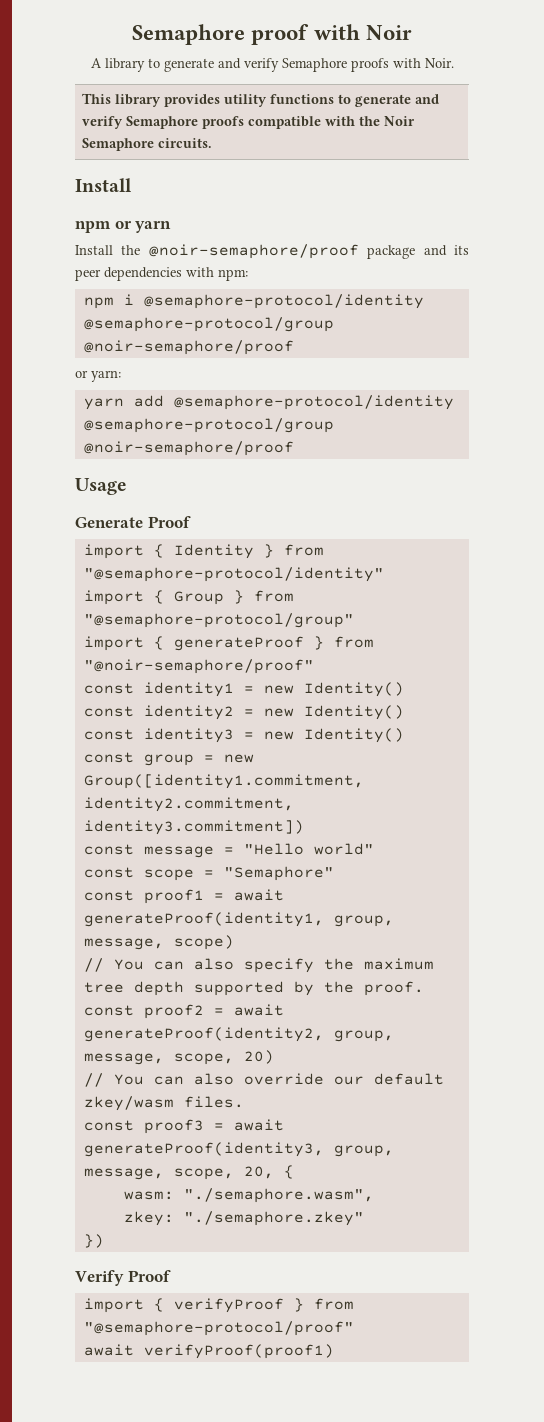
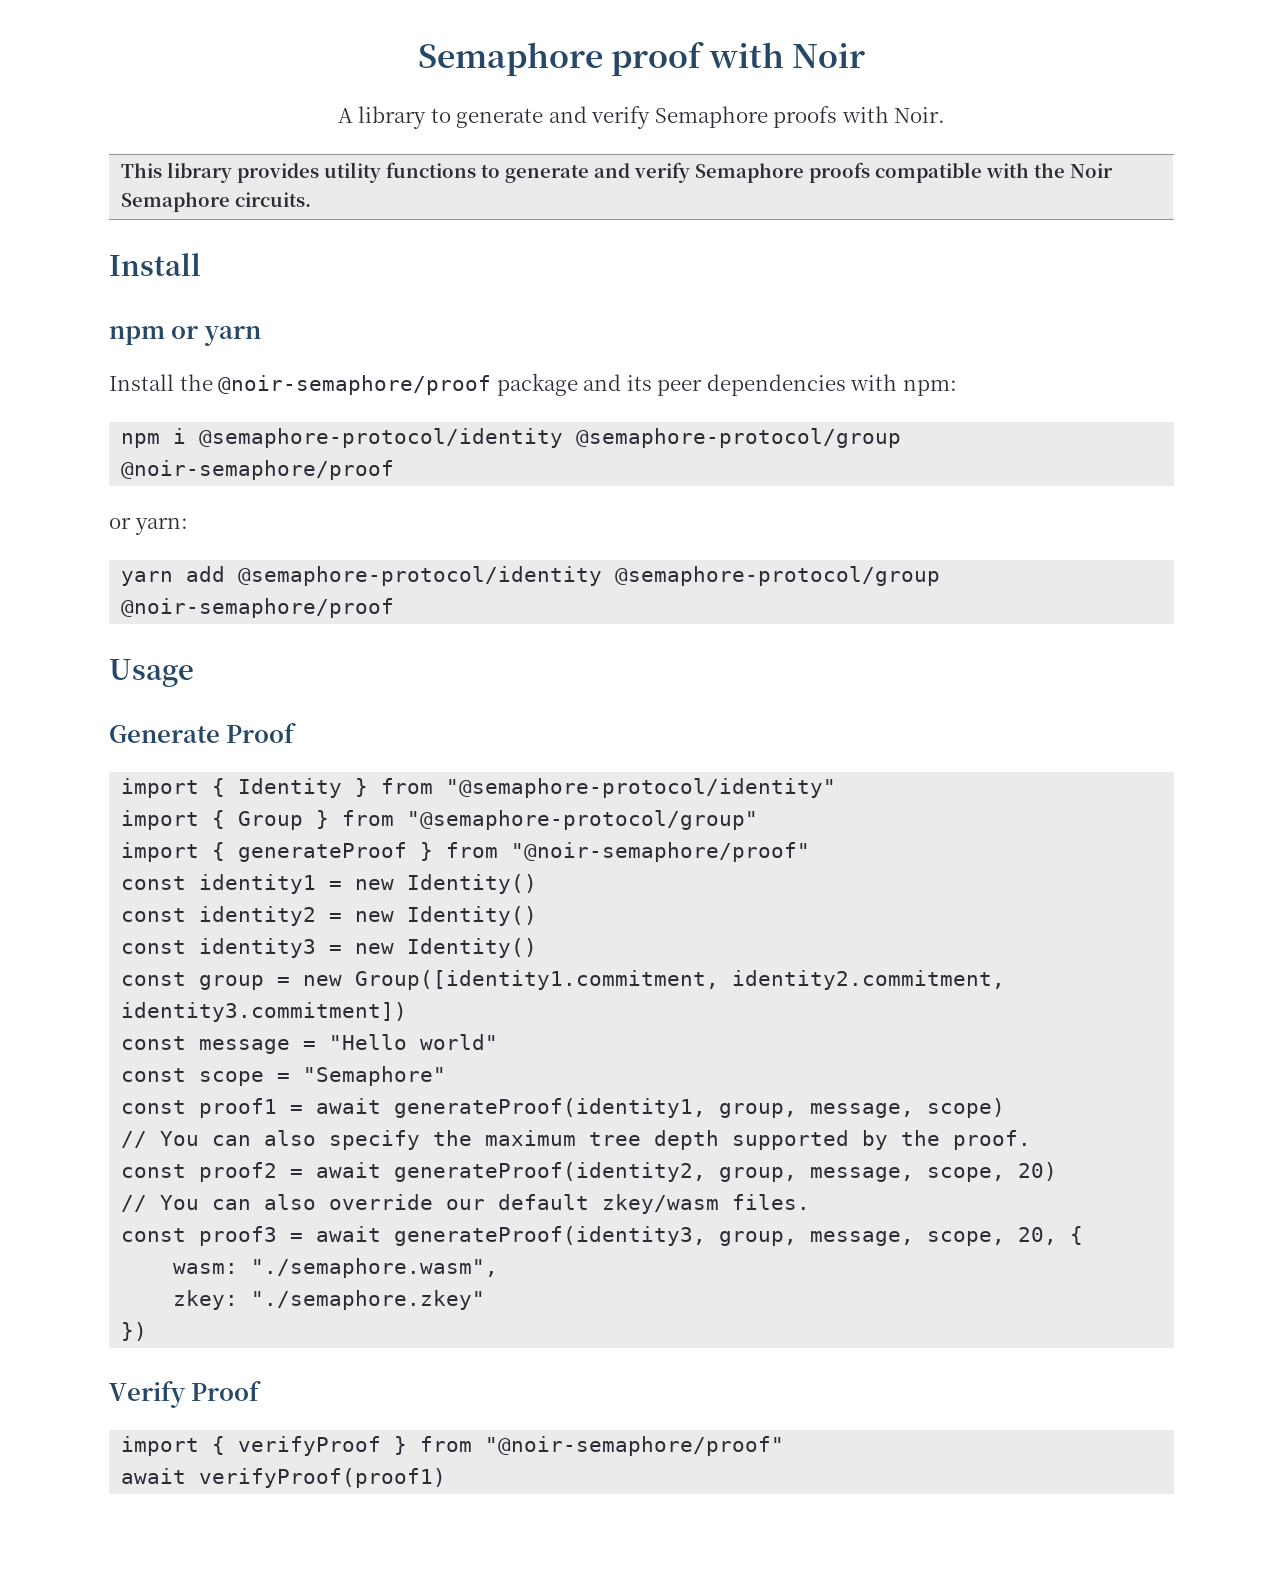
- import { verifyProof } from "@semaphore-protocol/proof"
+ import { verifyProof } from "@noir-semaphore/proof"

